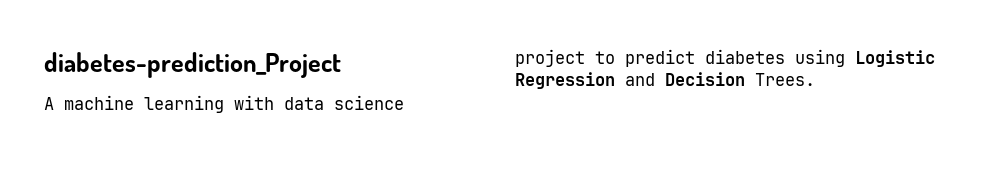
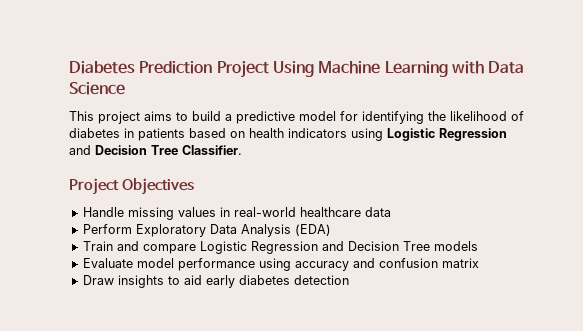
- diabetes-prediction_Project
- A machine learning with data science project to predict diabetes using Logistic Regression and Decision Trees.
+ Diabetes Prediction Project Using Machine Learning with Data Science
+ This project aims to build a predictive model for identifying the likelihood of diabetes in patients based on health indicators using Logistic Regression and Decision Tree Classifier.
+ Project Objectives
+ Handle missing values in real-world healthcare data
+ Perform Exploratory Data Analysis (EDA)
+ Train and compare Logistic Regression and Decision Tree models
+ Evaluate model performance using accuracy and confusion matrix
+ Draw insights to aid early diabetes detection

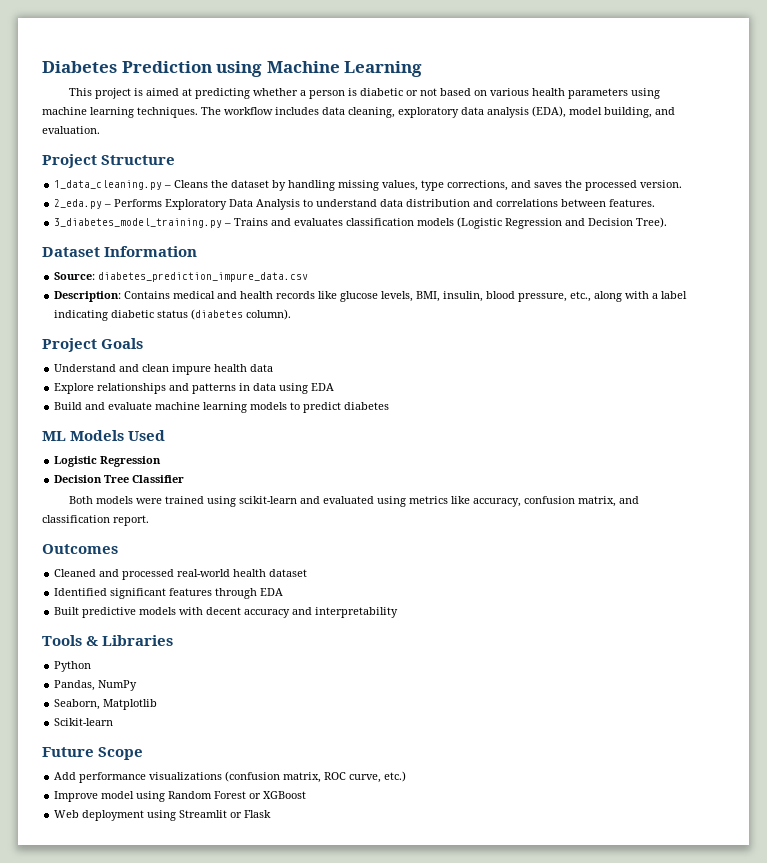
- Diabetes Prediction Project Using Machine Learning with Data Science
+ Diabetes Prediction using Machine Learning
- This project aims to build a predictive model for identifying the likelihood of diabetes in patients based on health indicators using Logistic Regression and Decision Tree Classifier.
- Project Objectives
- Handle missing values in real-world healthcare data
- Perform Exploratory Data Analysis (EDA)
- Train and compare Logistic Regression and Decision Tree models
- Evaluate model performance using accuracy and confusion matrix
- Draw insights to aid early diabetes detection
+ This project is aimed at predicting whether a person is diabetic or not based on various health parameters using machine learning techniques. The workflow includes data cleaning, exploratory data analysis (EDA), model building, and evaluation.
+ Project Structure
+ 1_data_cleaning.py – Cleans the dataset by handling missing values, type corrections, and saves the processed version.
+ 2_eda.py – Performs Exploratory Data Analysis to understand data distribution and correlations between features.
+ 3_diabetes_model_training.py – Trains and evaluates classification models (Logistic Regression and Decision Tree).
+ Dataset Information
+ Source: diabetes_prediction_impure_data.csv
+ Description: Contains medical and health records like glucose levels, BMI, insulin, blood pressure, etc., along with a label indicating diabetic status (diabetes column).
+ Project Goals
+ Understand and clean impure health data
+ Explore relationships and patterns in data using EDA
+ Build and evaluate machine learning models to predict diabetes
+ ML Models Used
+ Logistic Regression
+ Decision Tree Classifier
+ Both models were trained using scikit-learn and evaluated using metrics like accuracy, confusion matrix, and classification report.
+ Outcomes
+ Cleaned and processed real-world health dataset
+ Identified significant features through EDA
+ Built predictive models with decent accuracy and interpretability
+ Tools & Libraries
+ Python
+ Pandas, NumPy
+ Seaborn, Matplotlib
+ Scikit-learn
+ Future Scope
+ Add performance visualizations (confusion matrix, ROC curve, etc.)
+ Improve model using Random Forest or XGBoost
+ Web deployment using Streamlit or Flask

